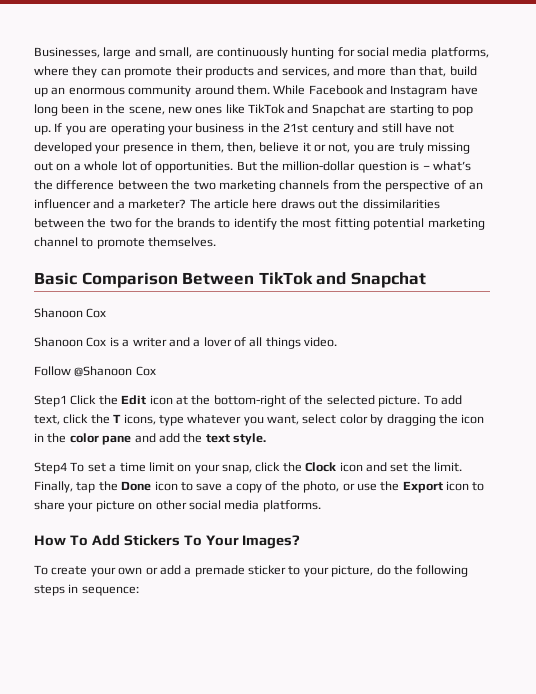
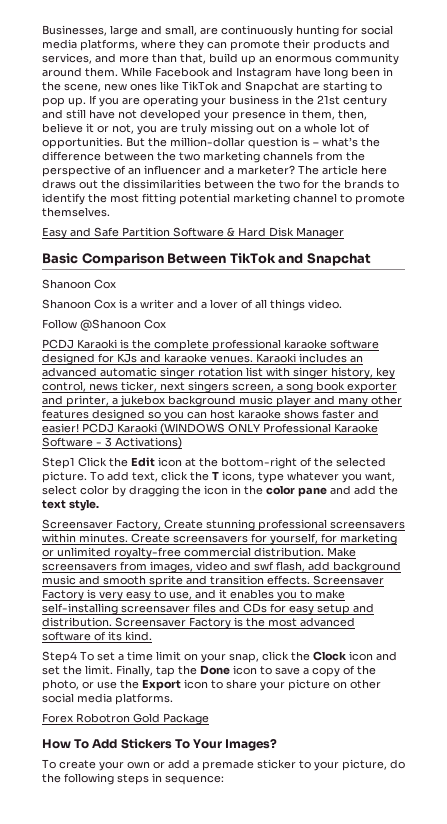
+ Easy and Safe Partition Software & Hard Disk Manager
+ PCDJ Karaoki is the complete professional karaoke software designed for KJs and karaoke venues. Karaoki includes an advanced automatic singer rotation list with singer history, key control, news ticker, next singers screen, a song book exporter and printer, a jukebox background music player and many other features designed so you can host karaoke shows faster and easier! PCDJ Karaoki (WINDOWS ONLY Professional Karaoke Software - 3 Activations)
+ Screensaver Factory, Create stunning professional screensavers within minutes. Create screensavers for yourself, for marketing or unlimited royalty-free commercial distribution. Make screensavers from images, video and swf flash, add background music and smooth sprite and transition effects. Screensaver Factory is very easy to use, and it enables you to make self-installing screensaver files and CDs for easy setup and distribution. Screensaver Factory is the most advanced software of its kind.
+ Forex Robotron Gold Package

